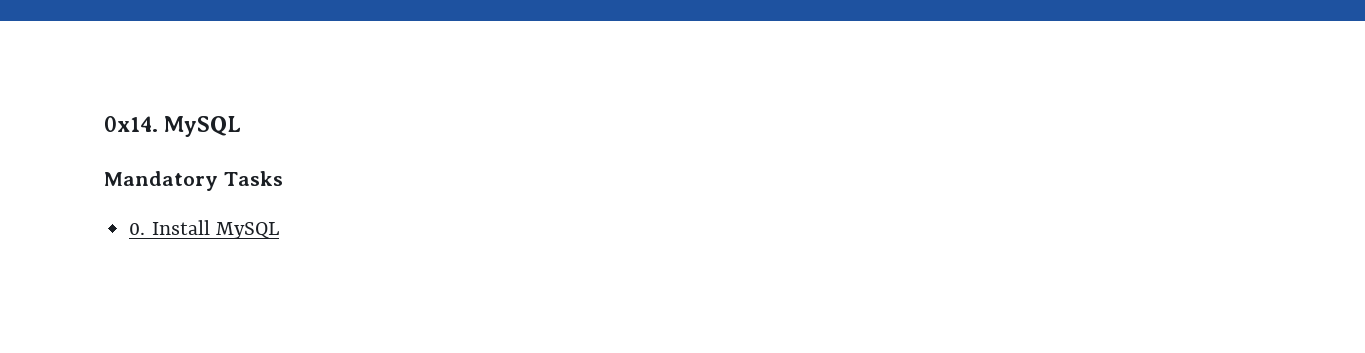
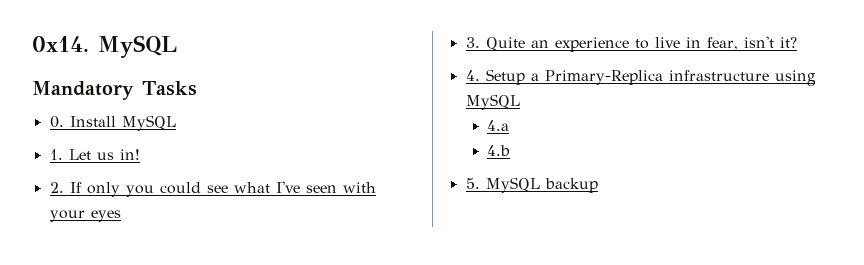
+ 1. Let us in!
+ 2. If only you could see what I've seen with your eyes
+ 3. Quite an experience to live in fear, isn't it?
+ 4. Setup a Primary-Replica infrastructure using MySQL
+ 4.a
+ 4.b
+ 5. MySQL backup

